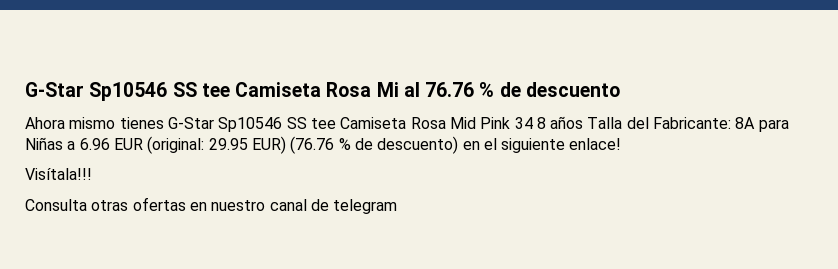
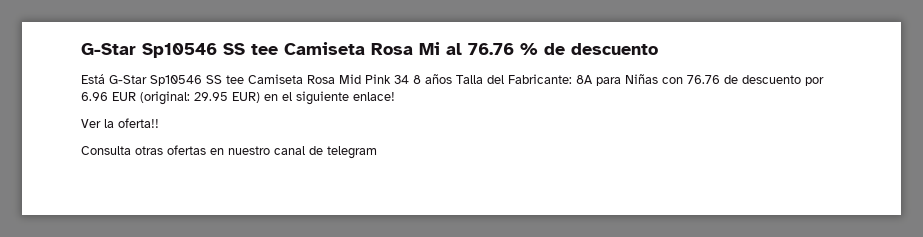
- Ahora mismo tienes G-Star Sp10546 SS tee Camiseta Rosa Mid Pink 34 8 años Talla del Fabricante: 8A para Niñas a 6.96 EUR (original: 29.95 EUR) (76.76 % de descuento) en el siguiente enlace!
+ Está G-Star Sp10546 SS tee Camiseta Rosa Mid Pink 34 8 años Talla del Fabricante: 8A para Niñas con 76.76 de descuento por 6.96 EUR (original: 29.95 EUR) en el siguiente enlace!
- Visítala!!!
+ Ver la oferta!!

